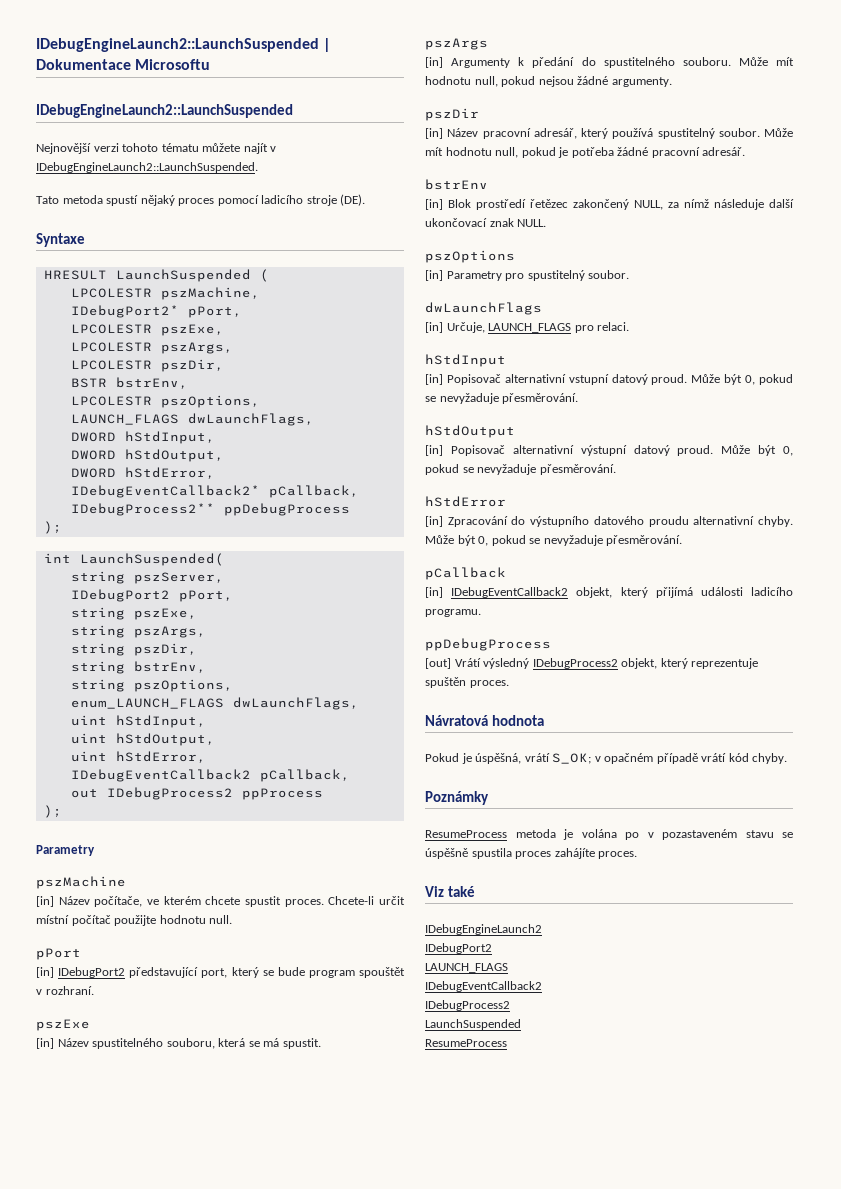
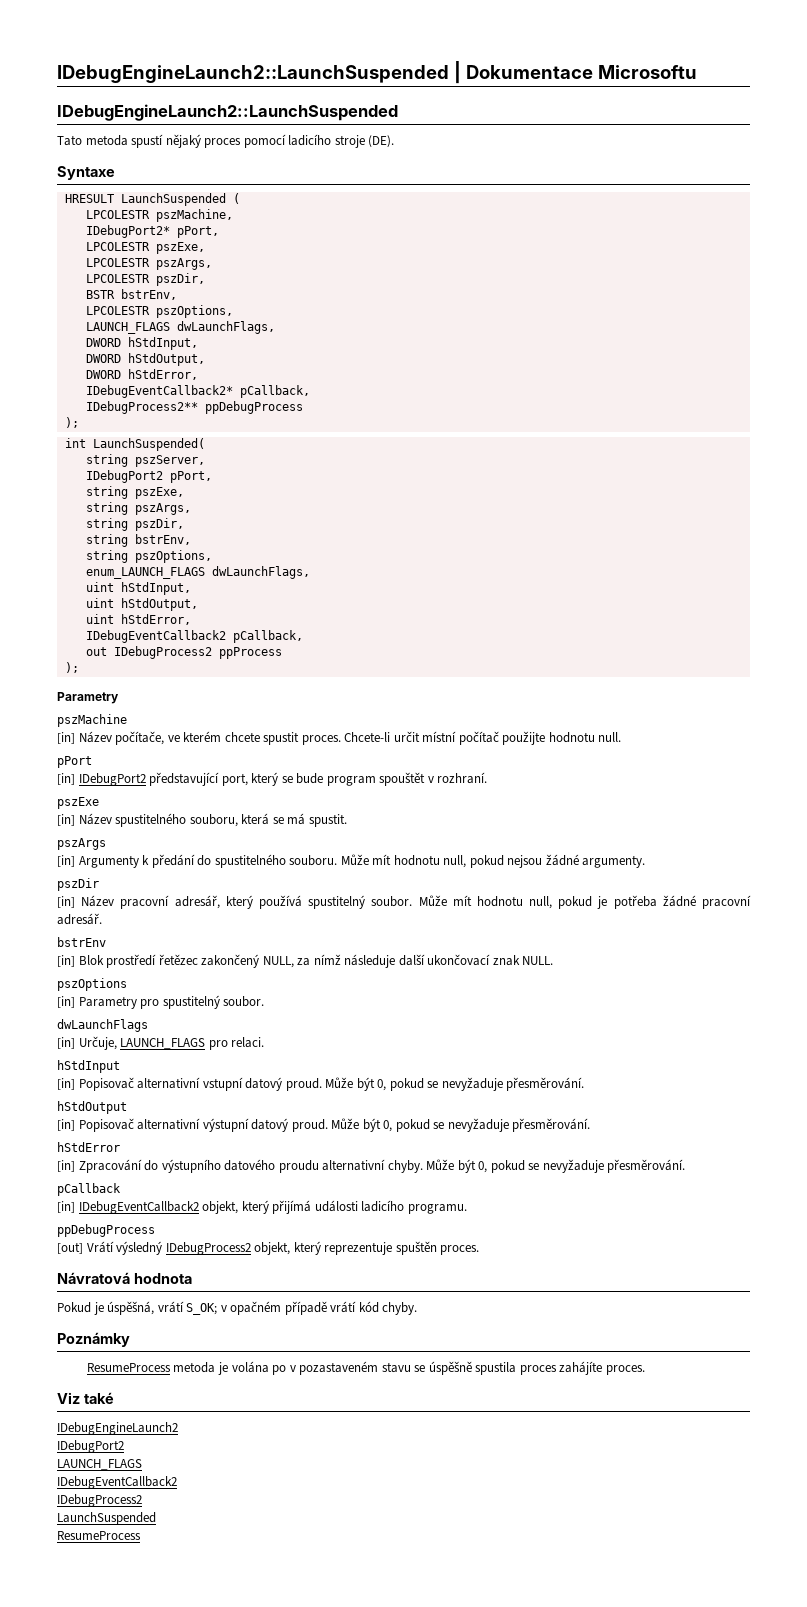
- Nejnovější verzi tohoto tématu můžete najít v IDebugEngineLaunch2::LaunchSuspended.

